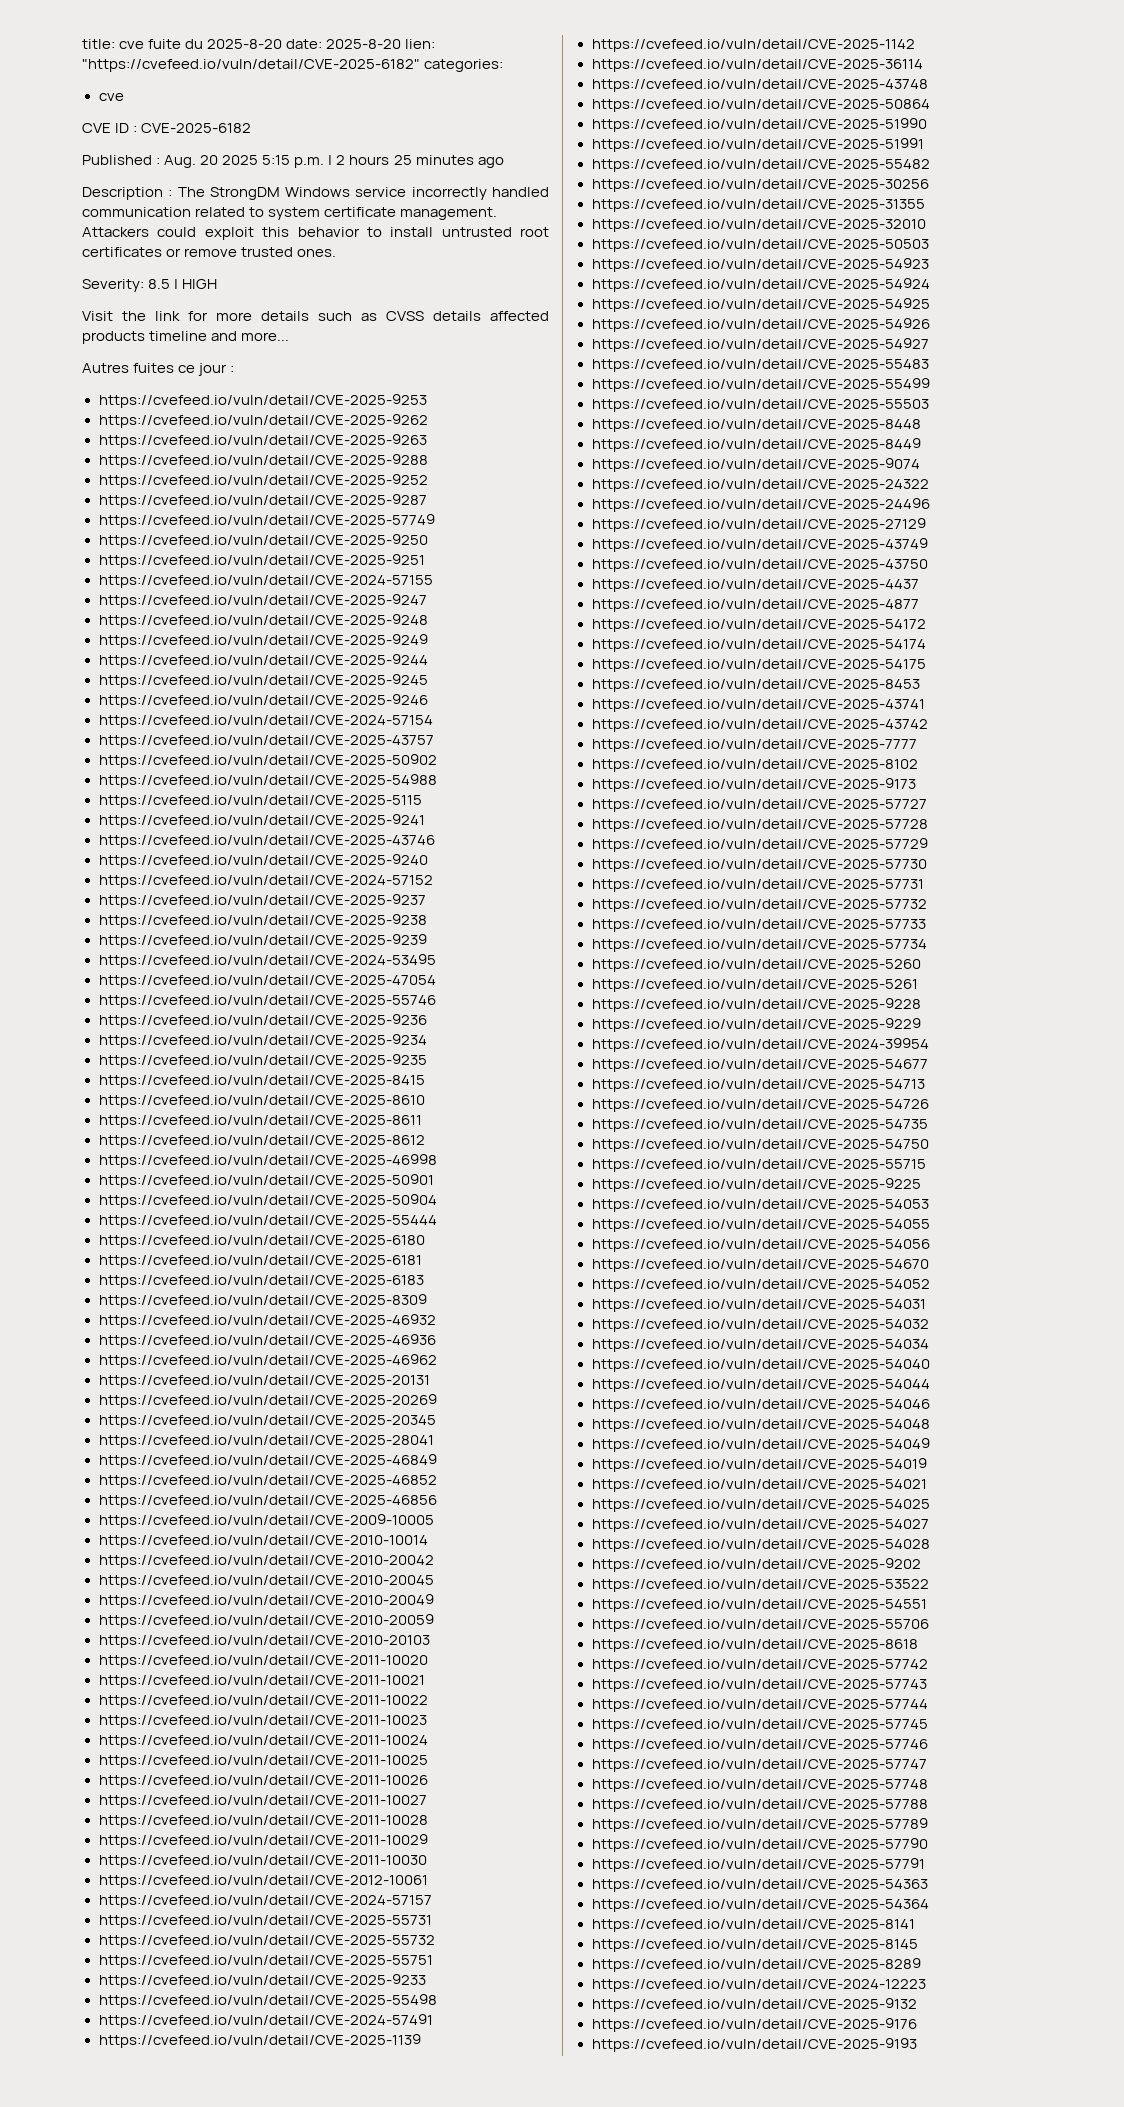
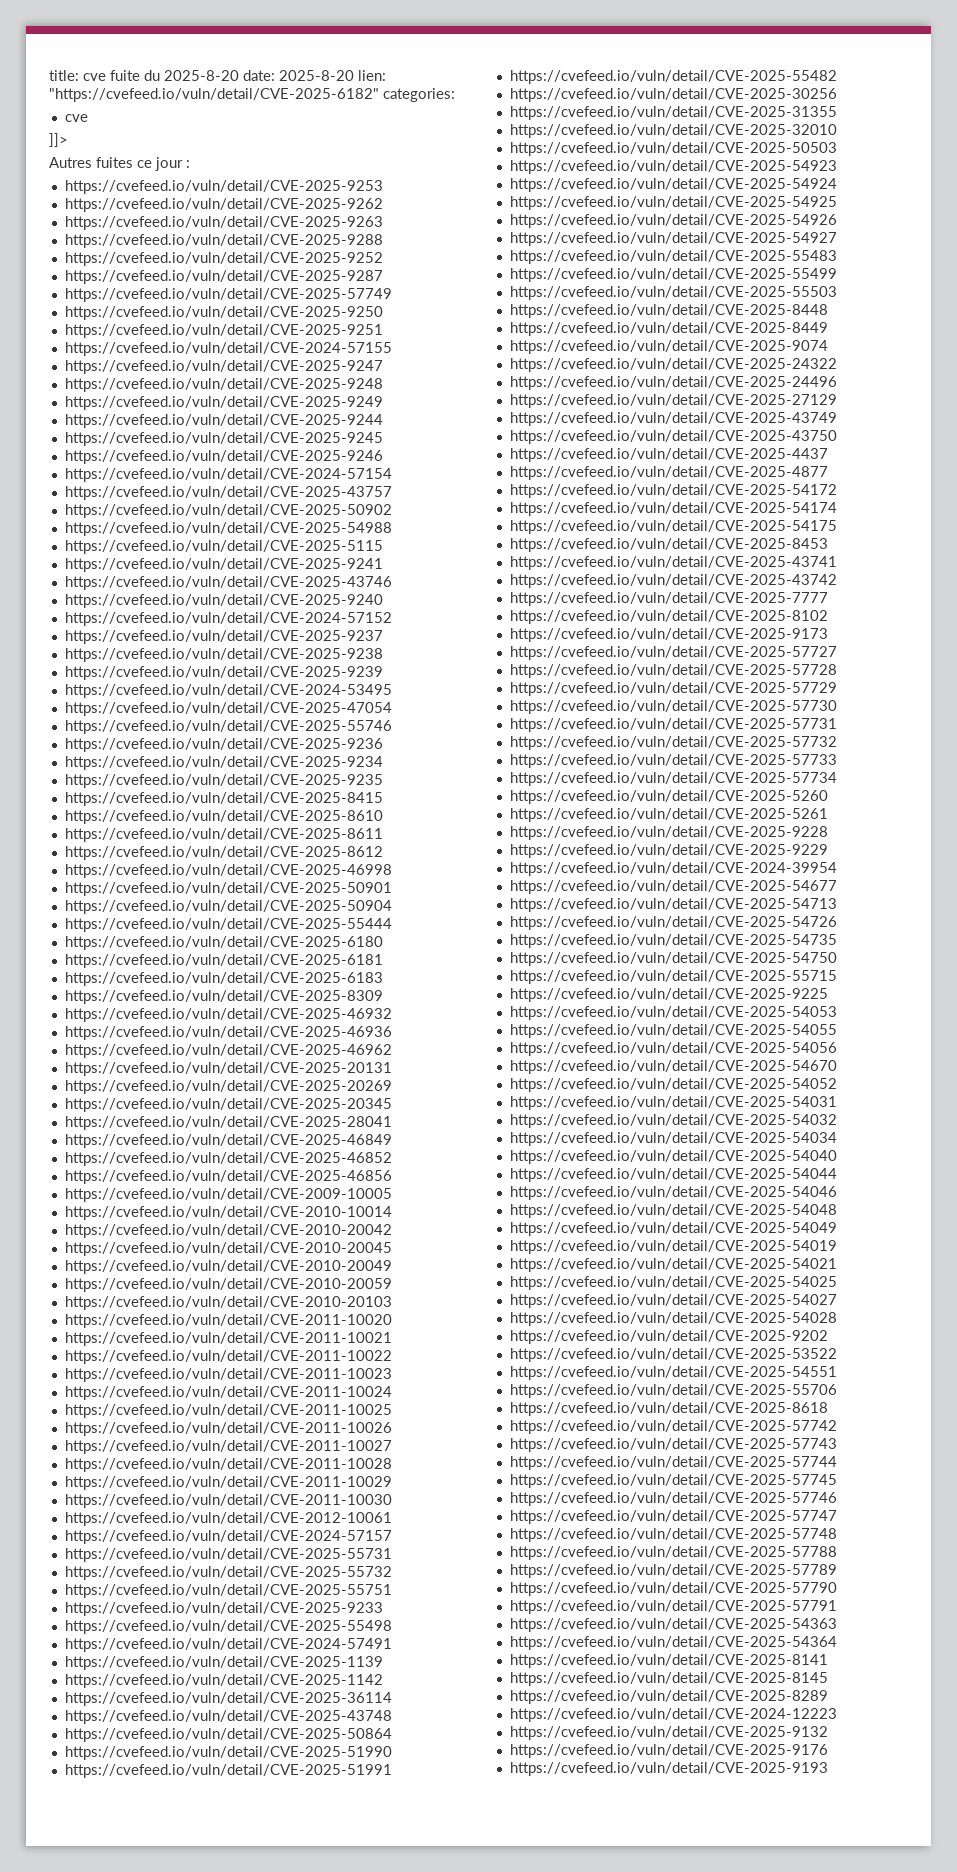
- CVE ID : CVE-2025-6182
- Published : Aug. 20 2025 5:15 p.m. | 2 hours 25 minutes ago
- Description : The StrongDM Windows service incorrectly handled communication related to system certificate management. Attackers could exploit this behavior to install untrusted root certificates or remove trusted ones.
- Severity: 8.5 | HIGH
- Visit the link for more details such as CVSS details affected products timeline and more...
+ ]]>

